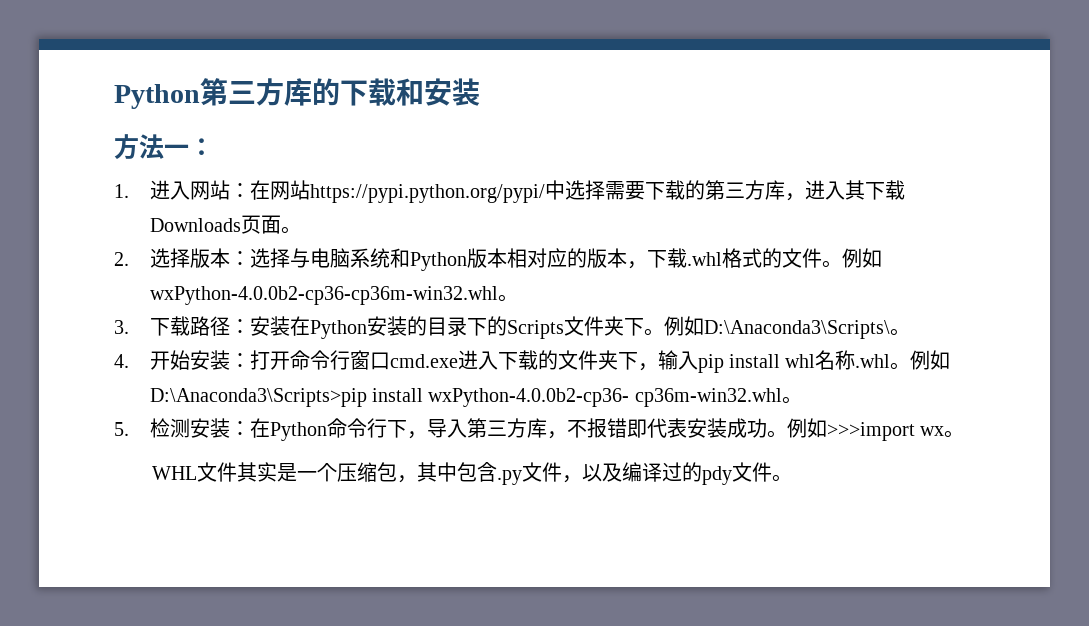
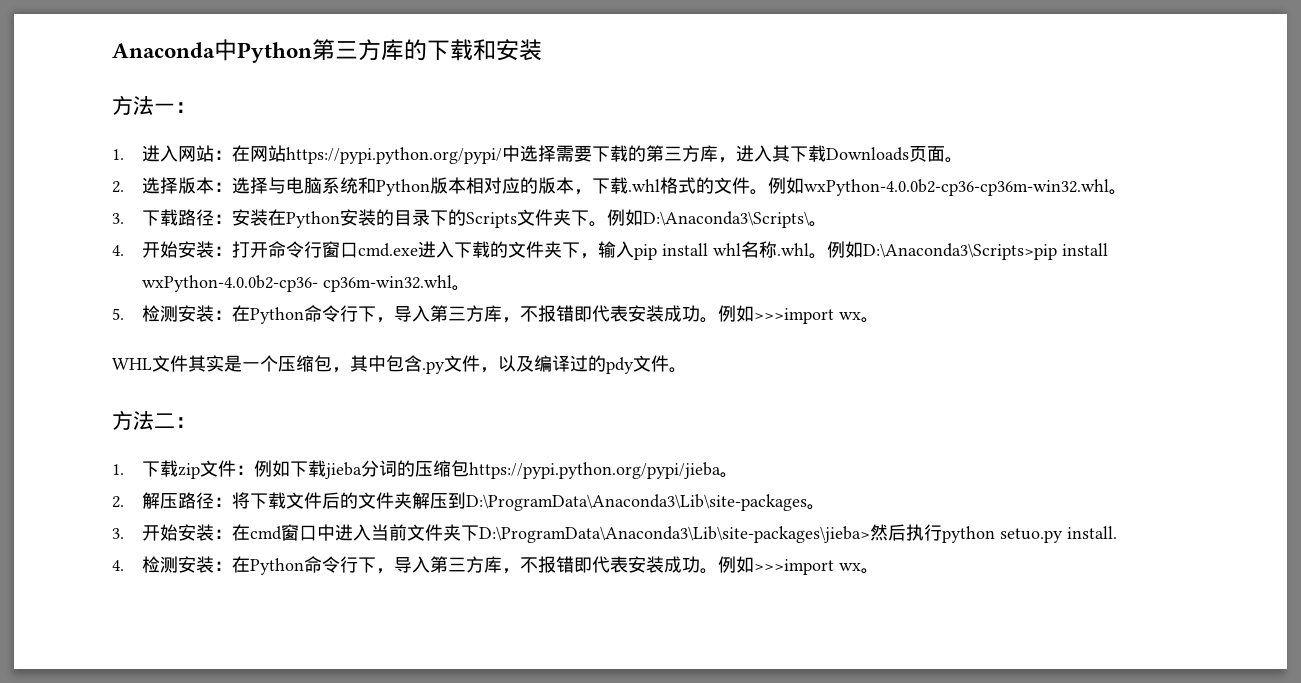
- Python第三方库的下载和安装
+ Anaconda中Python第三方库的下载和安装
+ 方法二：
+ 1.下载zip文件：例如下载jieba分词的压缩包https://pypi.python.org/pypi/jieba。
+ 2.解压路径：将下载文件后的文件夹解压到D:\ProgramData\Anaconda3\Lib\site-packages。
+ 3.开始安装：在cmd窗口中进入当前文件夹下D:\ProgramData\Anaconda3\Lib\site-packages\jieba>然后执行python setuo.py install.
+ 4.检测安装：在Python命令行下，导入第三方库，不报错即代表安装成功。例如>>>import wx。

